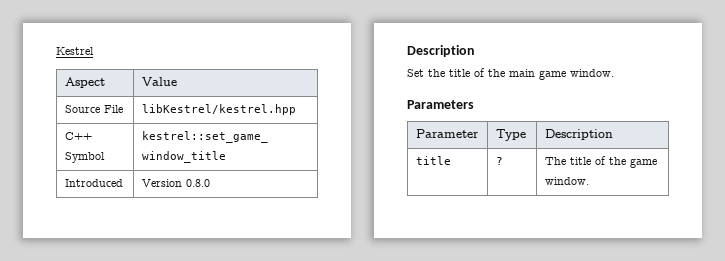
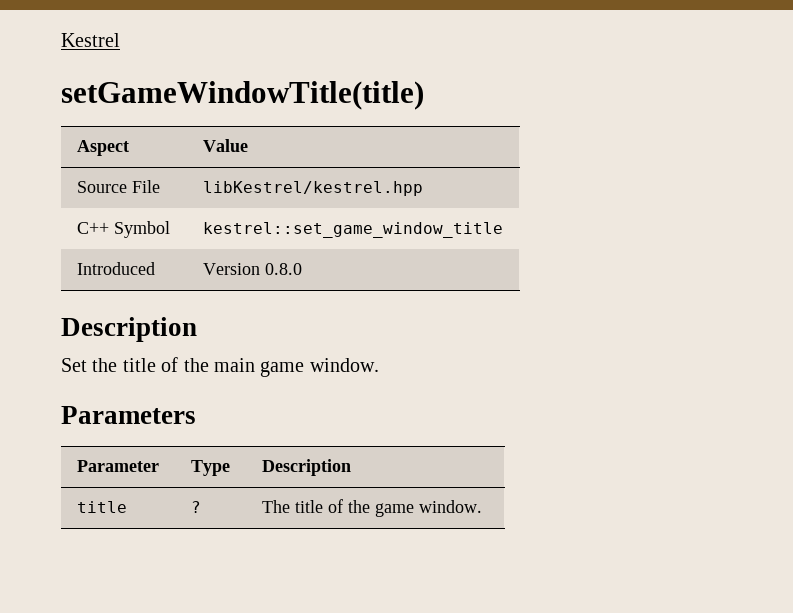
+ setGameWindowTitle(title)

